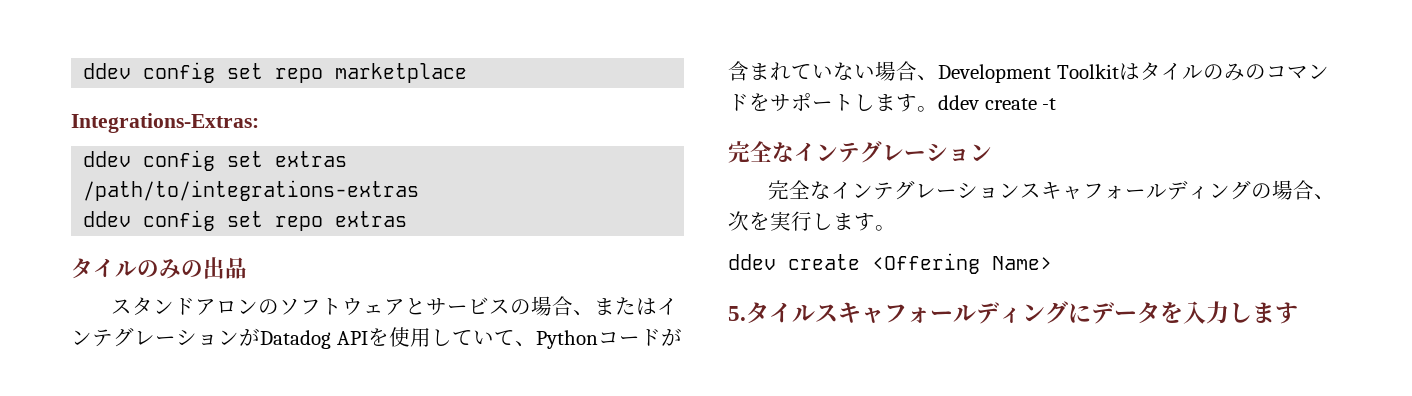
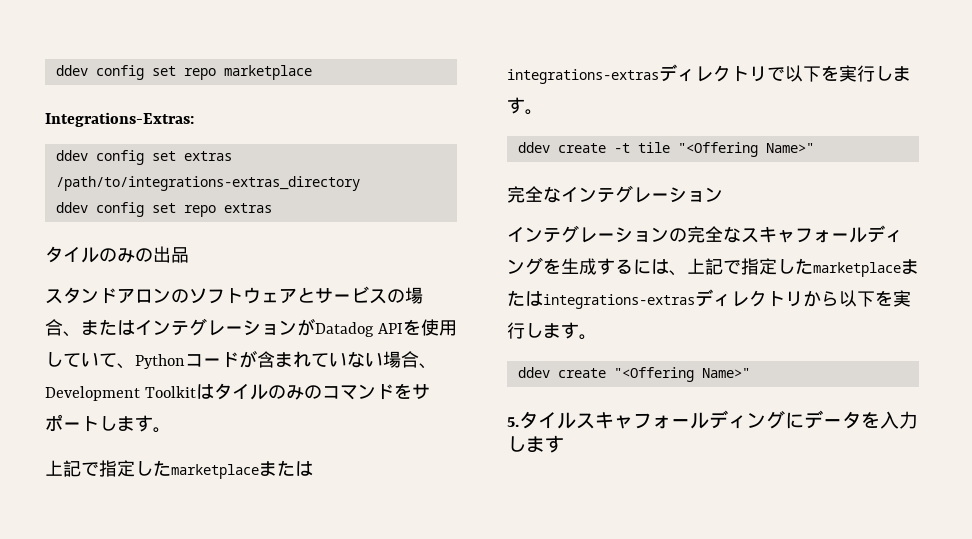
- ddev config set extras /path/to/integrations-extras
+ ddev config set extras /path/to/integrations-extras_directory
- スタンドアロンのソフトウェアとサービスの場合、またはインテグレーションがDatadog APIを使用していて、Pythonコードが含まれていない場合、Development Toolkitはタイルのみのコマンドをサポートします。ddev create -t
+ スタンドアロンのソフトウェアとサービスの場合、またはインテグレーションがDatadog APIを使用していて、Pythonコードが含まれていない場合、Development Toolkitはタイルのみのコマンドをサポートします。
+ 上記で指定したmarketplaceまたはintegrations-extrasディレクトリで以下を実行します。
+ ddev create -t tile "<Offering Name>"
- 完全なインテグレーションスキャフォールディングの場合、次を実行します。
- ddev create <Offering Name>
+ インテグレーションの完全なスキャフォールディングを生成するには、上記で指定したmarketplaceまたはintegrations-extrasディレクトリから以下を実行します。
+ ddev create "<Offering Name>"

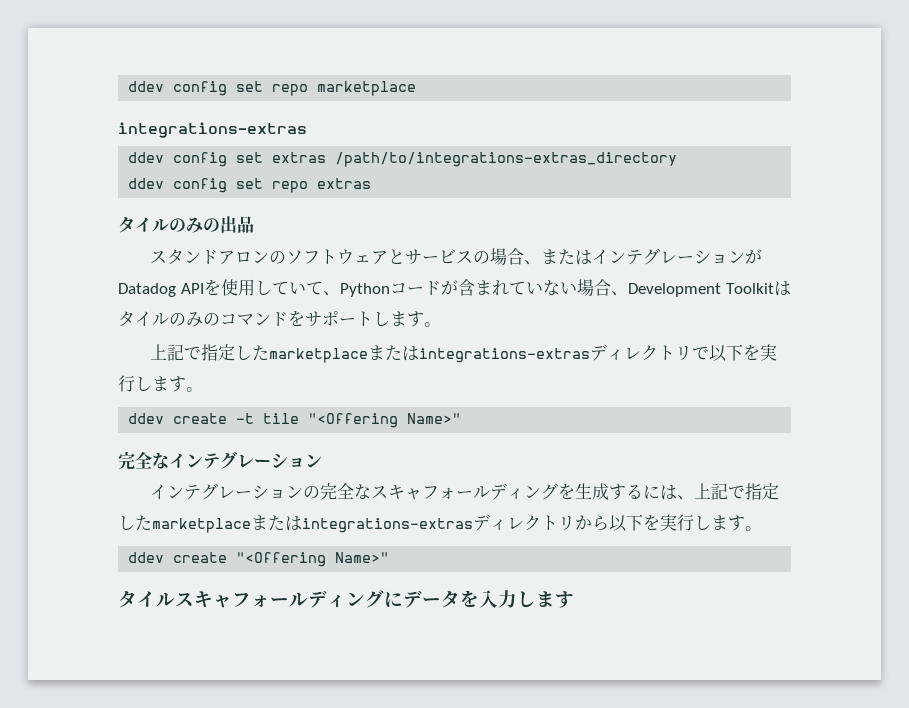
  ddev config set repo marketplace
- Integrations-Extras:
+ integrations-extras
- 5.タイルスキャフォールディングにデータを入力します
+ タイルスキャフォールディングにデータを入力します

